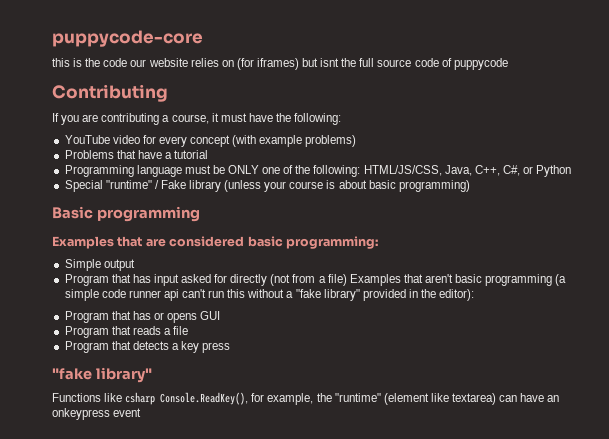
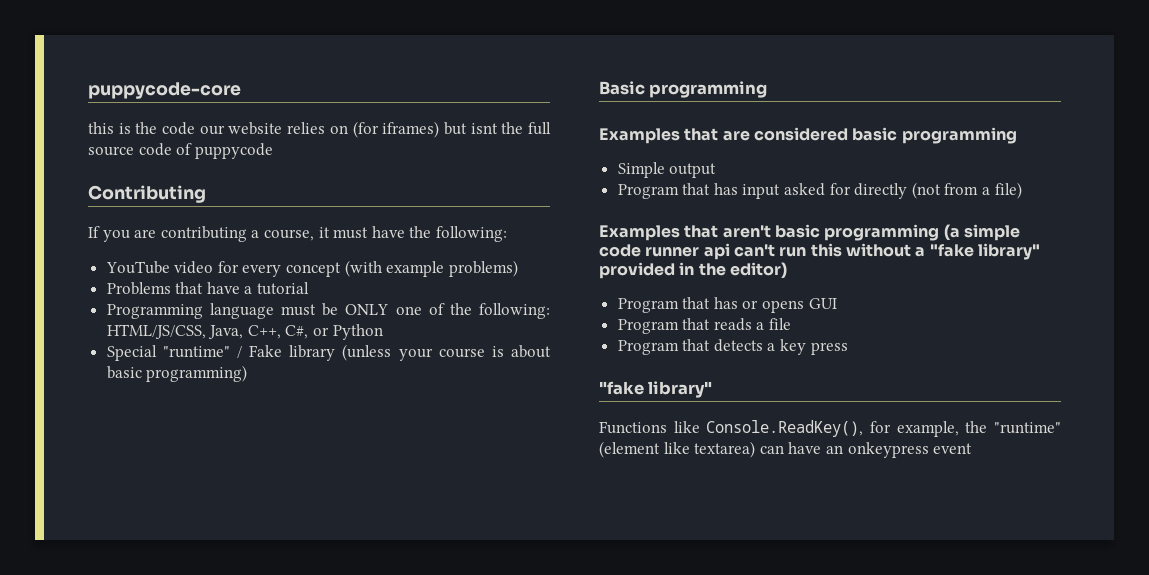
- Examples that are considered basic programming:
+ Examples that are considered basic programming
- Program that has input asked for directly (not from a file) Examples that aren't basic programming (a simple code runner api can't run this without a "fake library" provided in the editor):
+ Program that has input asked for directly (not from a file)
+ Examples that aren't basic programming (a simple code runner api can't run this without a "fake library" provided in the editor)
- Functions like csharp Console.ReadKey(), for example, the "runtime" (element like textarea) can have an onkeypress event
+ Functions like Console.ReadKey(), for example, the "runtime" (element like textarea) can have an onkeypress event

